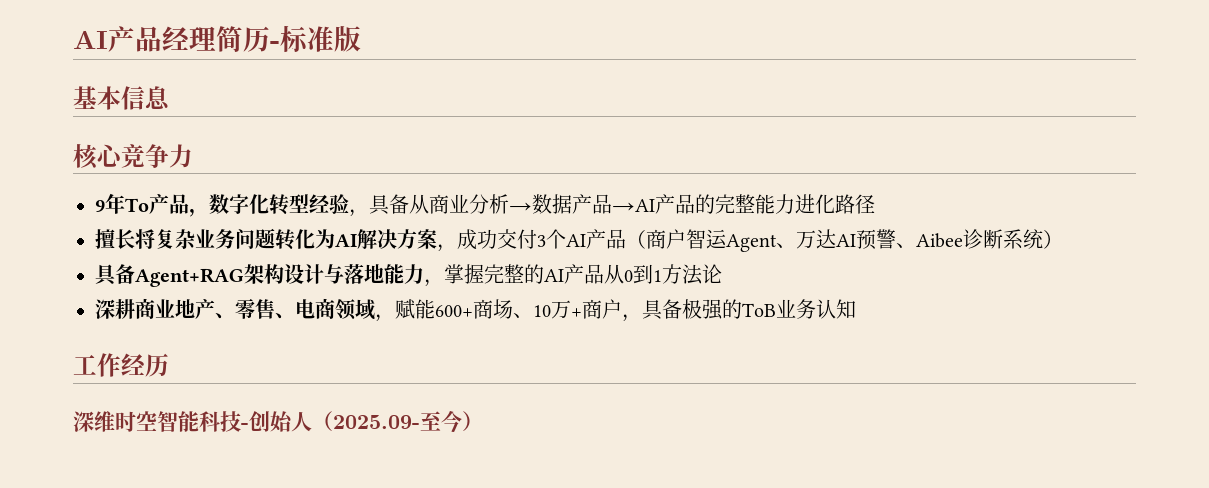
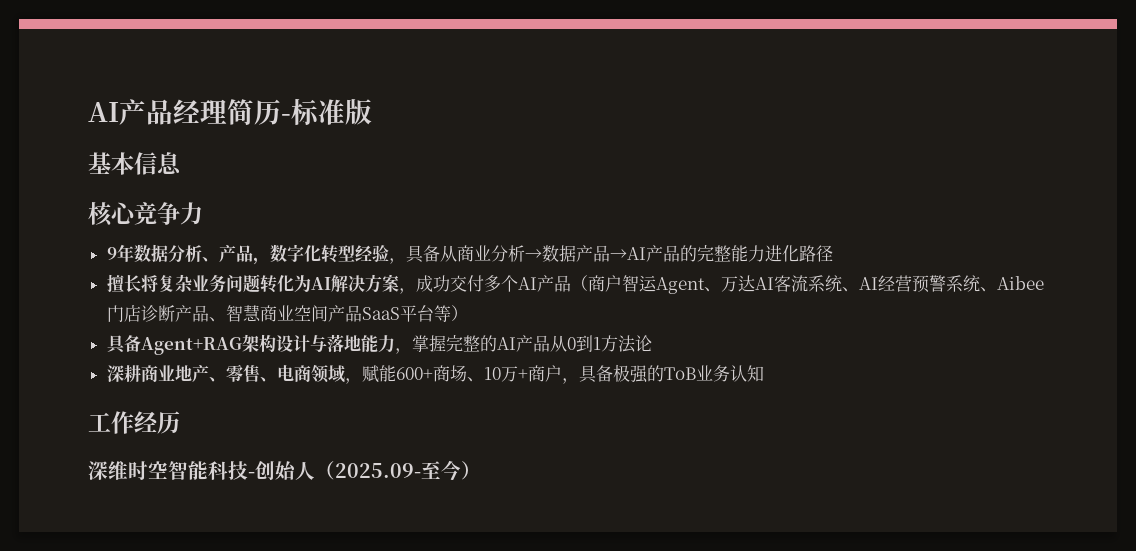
- 9年To产品，数字化转型经验，具备从商业分析→数据产品→AI产品的完整能力进化路径
+ 9年数据分析、产品，数字化转型经验，具备从商业分析→数据产品→AI产品的完整能力进化路径
- 擅长将复杂业务问题转化为AI解决方案，成功交付3个AI产品（商户智运Agent、万达AI预警、Aibee诊断系统）
+ 擅长将复杂业务问题转化为AI解决方案，成功交付多个AI产品（商户智运Agent、万达AI客流系统、AI经营预警系统、Aibee门店诊断产品、智慧商业空间产品SaaS平台等）

